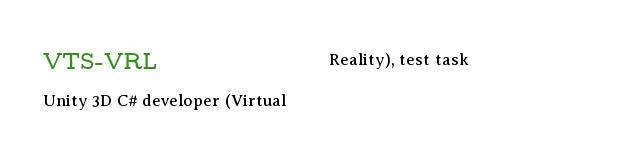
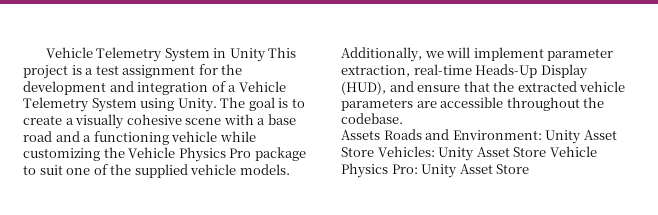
- VTS-VRL
- Unity 3D C# developer (Virtual Reality), test task
+ Vehicle Telemetry System in Unity This project is a test assignment for the development and integration of a Vehicle Telemetry System using Unity. The goal is to create a visually cohesive scene with a base road and a functioning vehicle while customizing the Vehicle Physics Pro package to suit one of the supplied vehicle models. Additionally, we will implement parameter extraction, real-time Heads-Up Display (HUD), and ensure that the extracted vehicle parameters are accessible throughout the codebase.
+ Assets Roads and Environment: Unity Asset Store Vehicles: Unity Asset Store Vehicle Physics Pro: Unity Asset Store

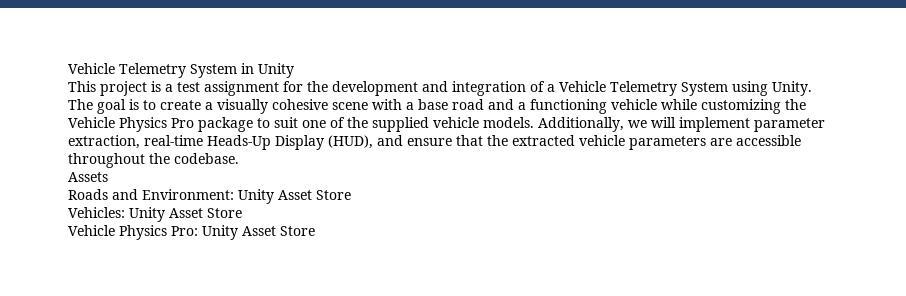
- Vehicle Telemetry System in Unity This project is a test assignment for the development and integration of a Vehicle Telemetry System using Unity.
+ Vehicle Telemetry System in Unity
+ This project is a test assignment for the development and integration of a Vehicle Telemetry System using Unity.
- Assets Roads and Environment: Unity Asset Store Vehicles: Unity Asset Store Vehicle Physics Pro: Unity Asset Store
+ Assets
+ Roads and Environment: Unity Asset Store
+ Vehicles: Unity Asset Store
+ Vehicle Physics Pro: Unity Asset Store

